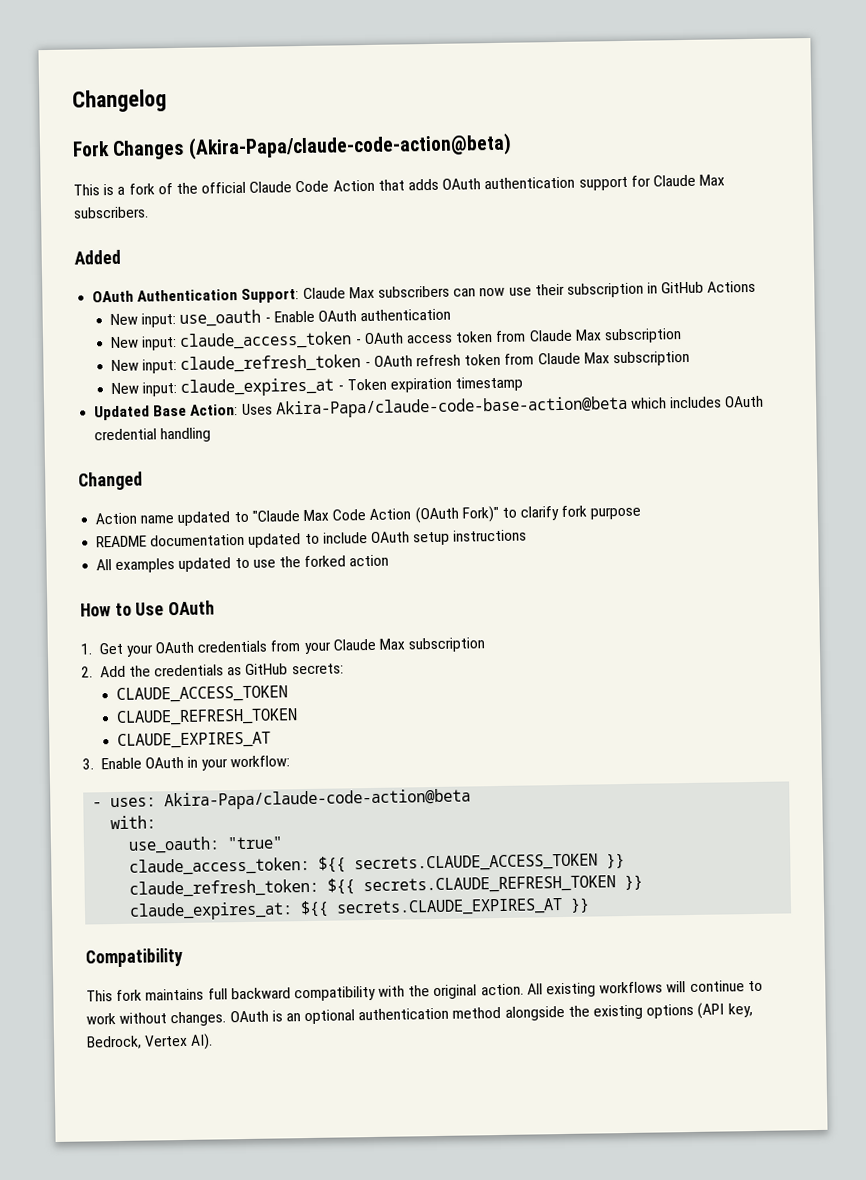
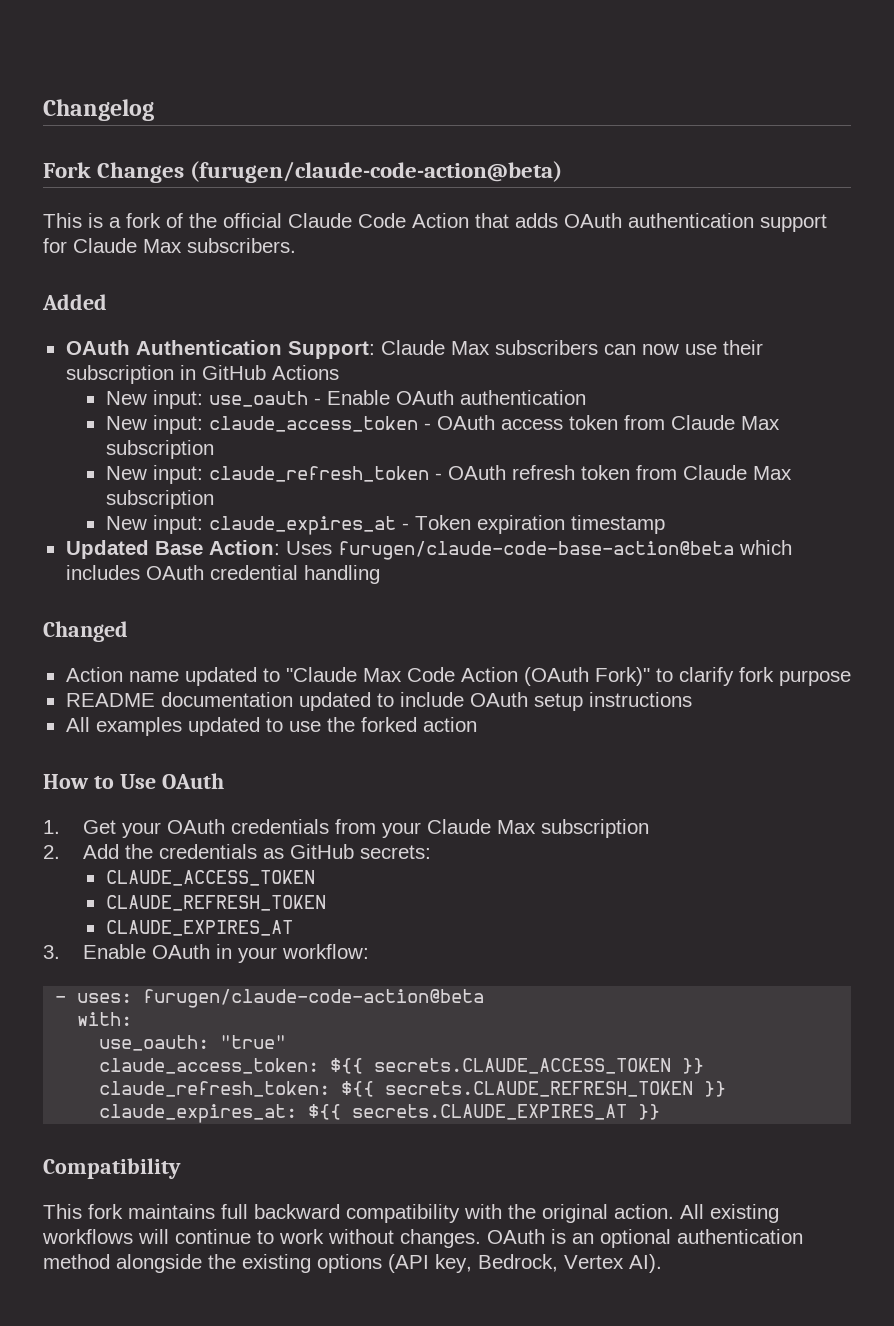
- Fork Changes (Akira-Papa/claude-code-action@beta)
+ Fork Changes (furugen/claude-code-action@beta)
- Updated Base Action: Uses Akira-Papa/claude-code-base-action@beta which includes OAuth credential handling
+ Updated Base Action: Uses furugen/claude-code-base-action@beta which includes OAuth credential handling
- - uses: Akira-Papa/claude-code-action@beta
+ - uses: furugen/claude-code-action@beta

